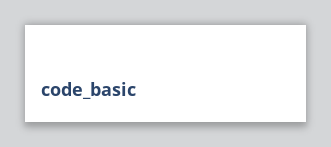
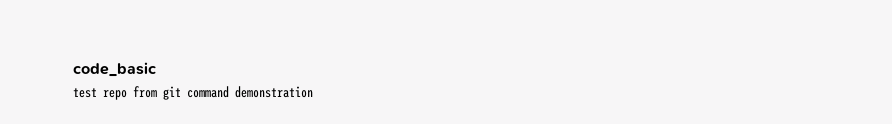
+ test repo from git command demonstration

